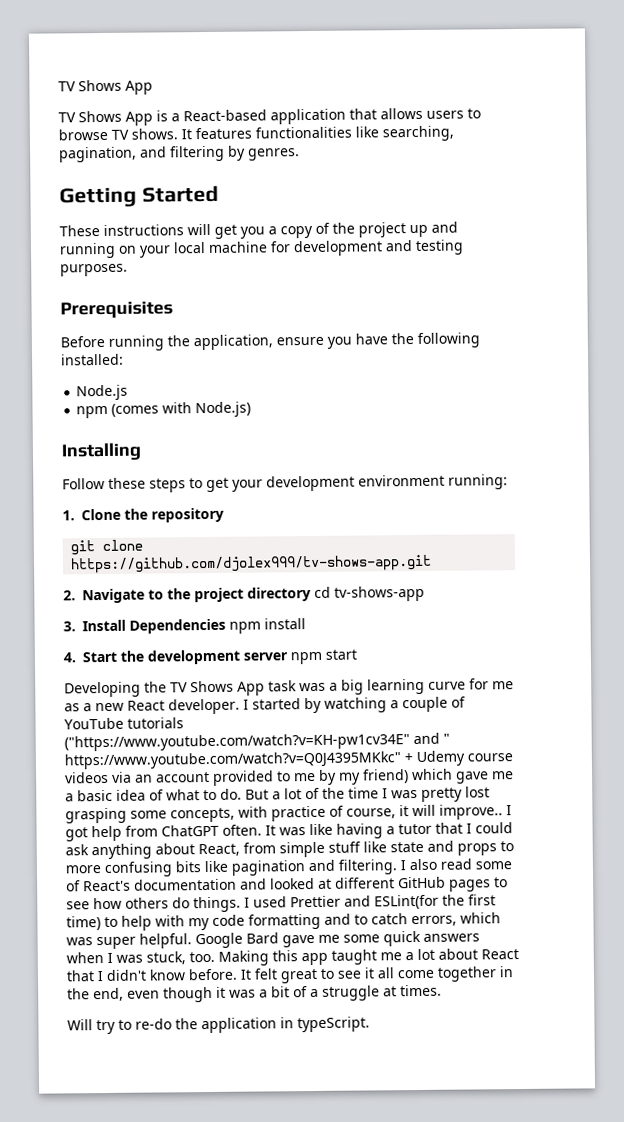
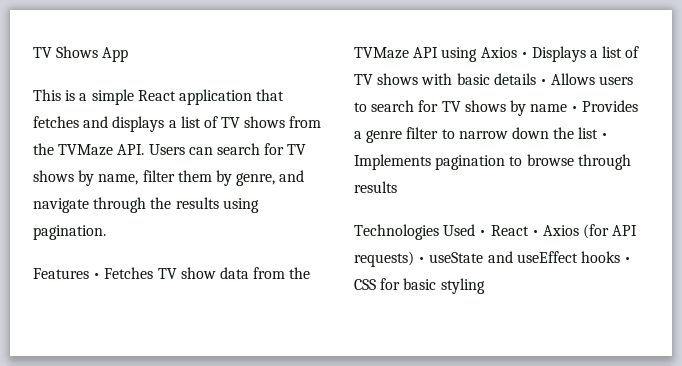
- TV Shows App is a React-based application that allows users to browse TV shows. It features functionalities like searching, pagination, and filtering by genres.
- Getting Started
- These instructions will get you a copy of the project up and running on your local machine for development and testing purposes.
- Prerequisites
- Before running the application, ensure you have the following installed:
- Node.js
- npm (comes with Node.js)
- Installing
- Follow these steps to get your development environment running:
- 1. Clone the repository
- git clone https://github.com/djolex999/tv-shows-app.git
- 2. Navigate to the project directory cd tv-shows-app
- 3. Install Dependencies npm install
- 4. Start the development server npm start
- Developing the TV Shows App task was a big learning curve for me as a new React developer. I started by watching a couple of YouTube tutorials ("https://www.youtube.com/watch?v=KH-pw1cv34E" and " https://www.youtube.com/watch?v=Q0J4395MKkc" + Udemy course videos via an account provided to me by my friend) which gave me a basic idea of what to do. But a lot of the time I was pretty lost grasping some concepts, with practice of course, it will improve.. I got help from ChatGPT often. It was like having a tutor that I could ask anything about React, from simple stuff like state and props to more confusing bits like pagination and filtering. I also read some of React's documentation and looked at different GitHub pages to see how others do things. I used Prettier and ESLint(for the first time) to help with my code formatting and to catch errors, which was super helpful. Google Bard gave me some quick answers when I was stuck, too. Making this app taught me a lot about React that I didn't know before. It felt great to see it all come together in the end, even though it was a bit of a struggle at times.
- Will try to re-do the application in typeScript.
+ This is a simple React application that fetches and displays a list of TV shows from the TVMaze API. Users can search for TV shows by name, filter them by genre, and navigate through the results using pagination.
+ Features • Fetches TV show data from the TVMaze API using Axios • Displays a list of TV shows with basic details • Allows users to search for TV shows by name • Provides a genre filter to narrow down the list • Implements pagination to browse through results
+ Technologies Used • React • Axios (for API requests) • useState and useEffect hooks • CSS for basic styling

